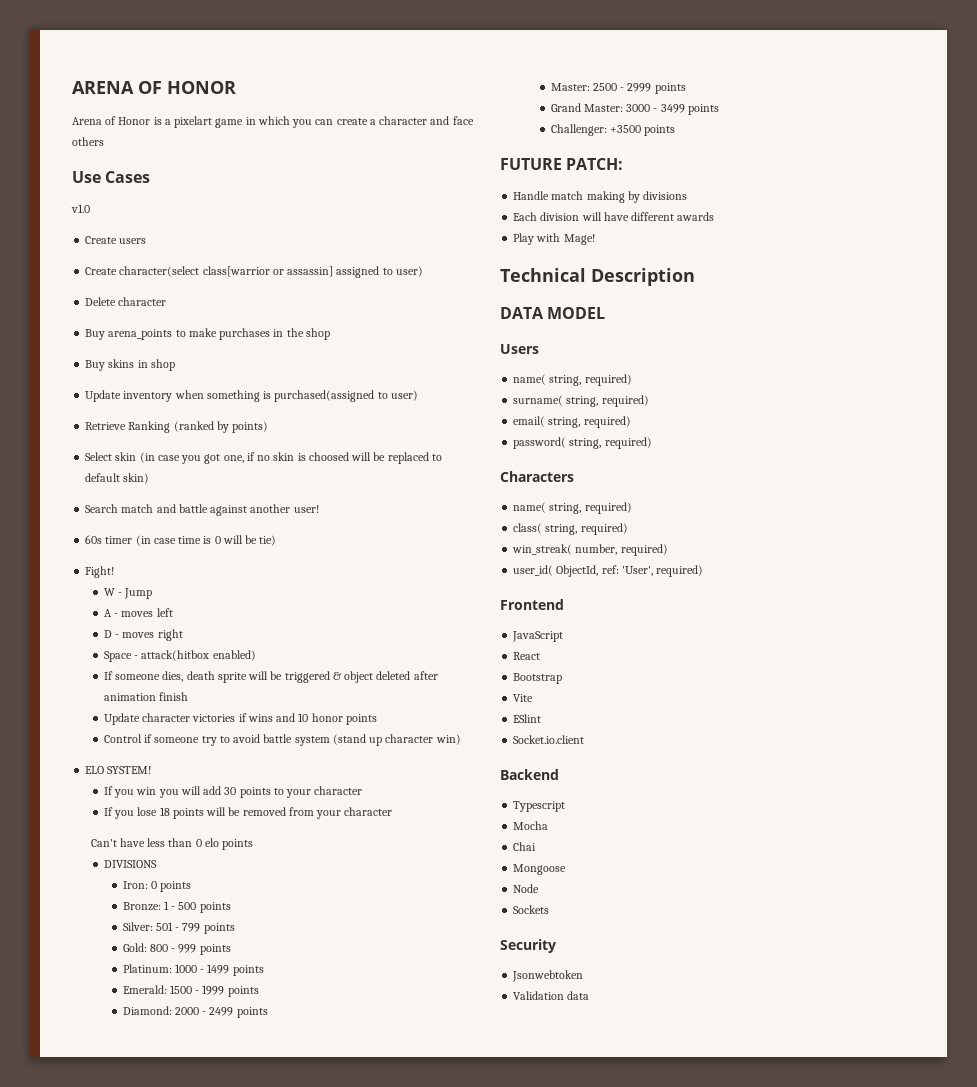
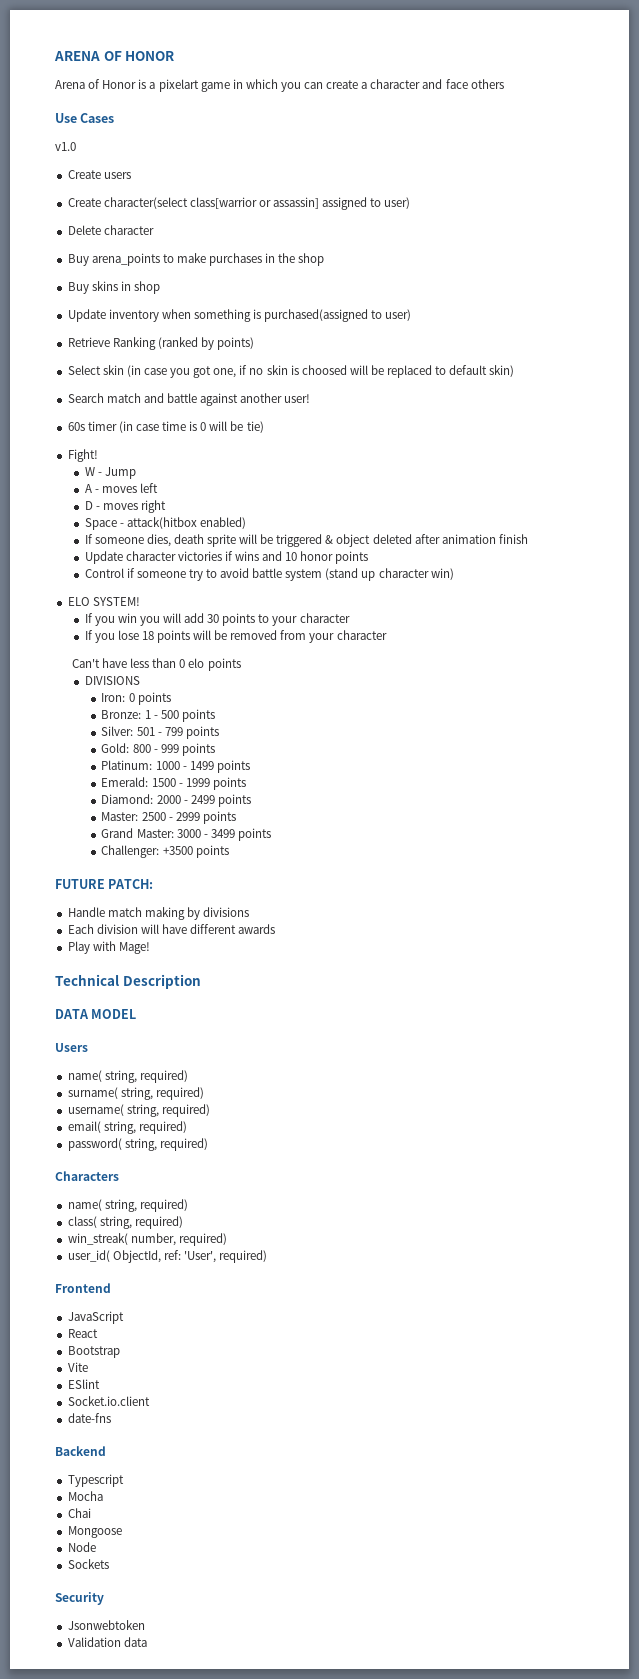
+ username( string, required)
+ date-fns

